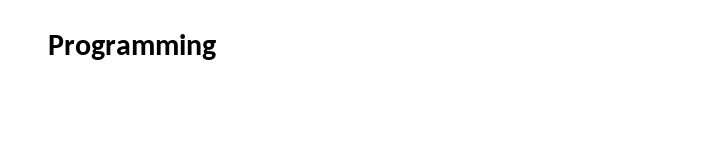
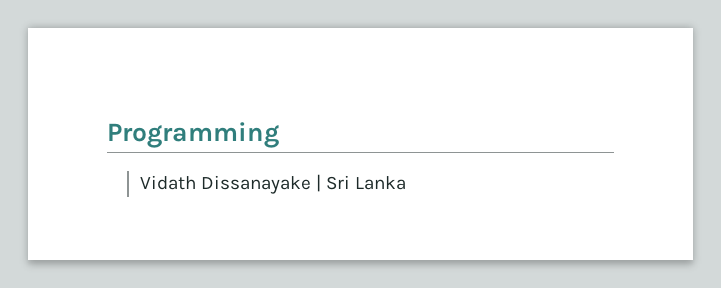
+ Vidath Dissanayake | Sri Lanka

